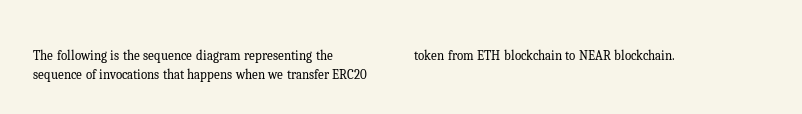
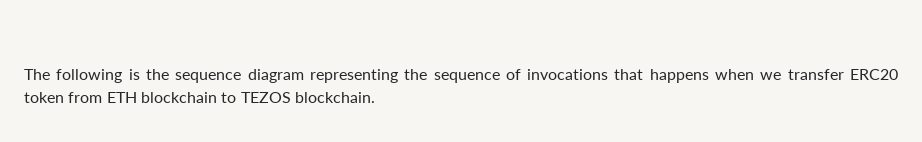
- The following is the sequence diagram representing the sequence of invocations that happens when we transfer ERC20 token from ETH blockchain to NEAR blockchain.
+ The following is the sequence diagram representing the sequence of invocations that happens when we transfer ERC20 token from ETH blockchain to TEZOS blockchain.

